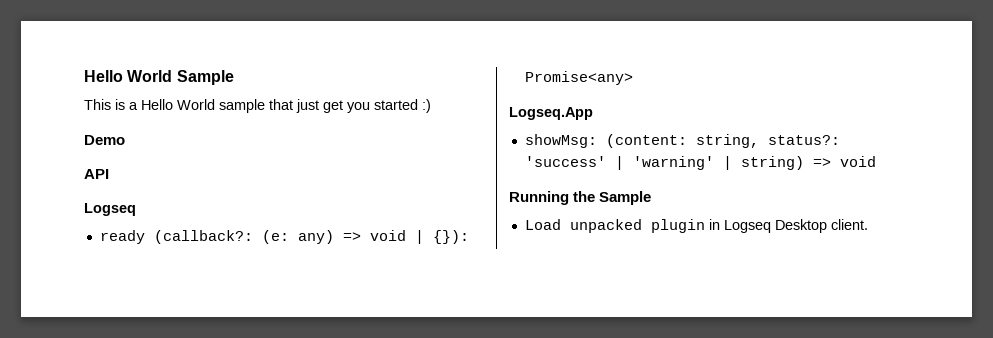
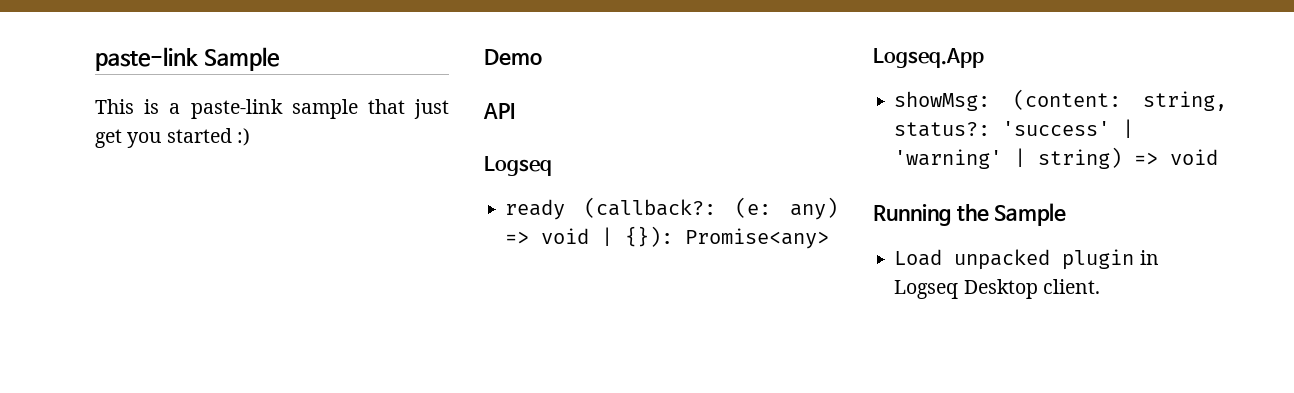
- Hello World Sample
+ paste-link Sample
- This is a Hello World sample that just get you started :)
+ This is a paste-link sample that just get you started :)

